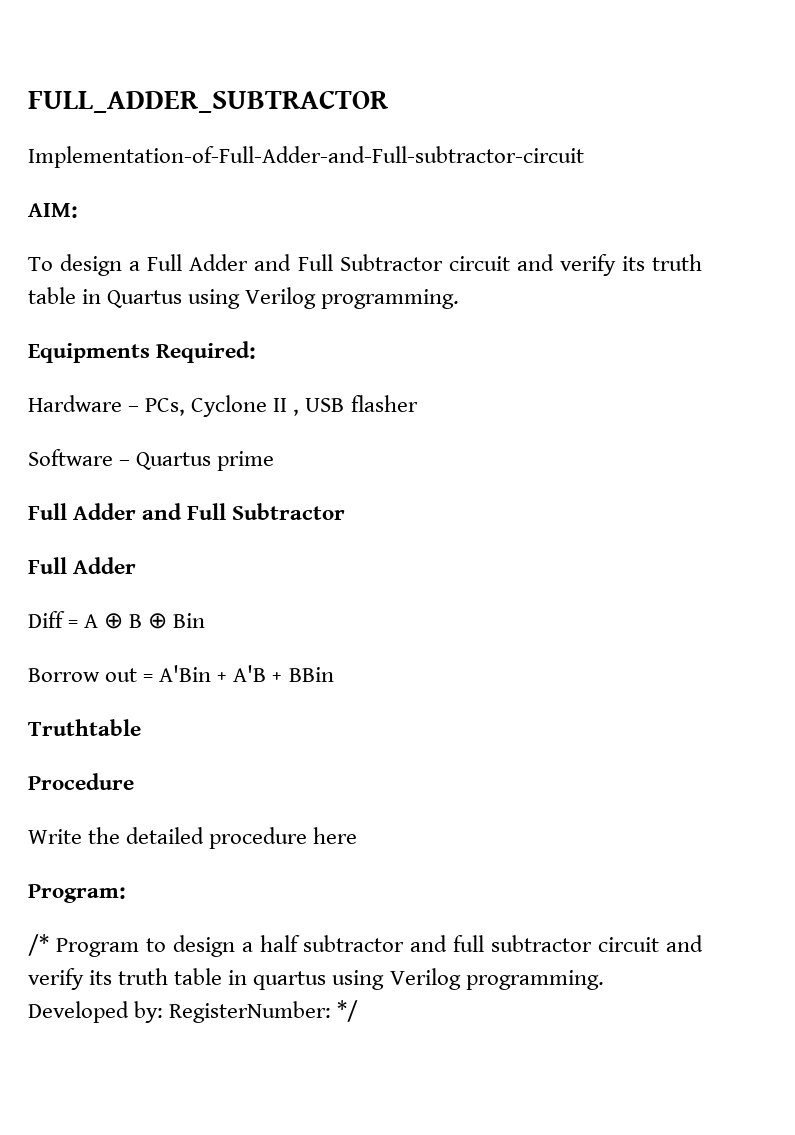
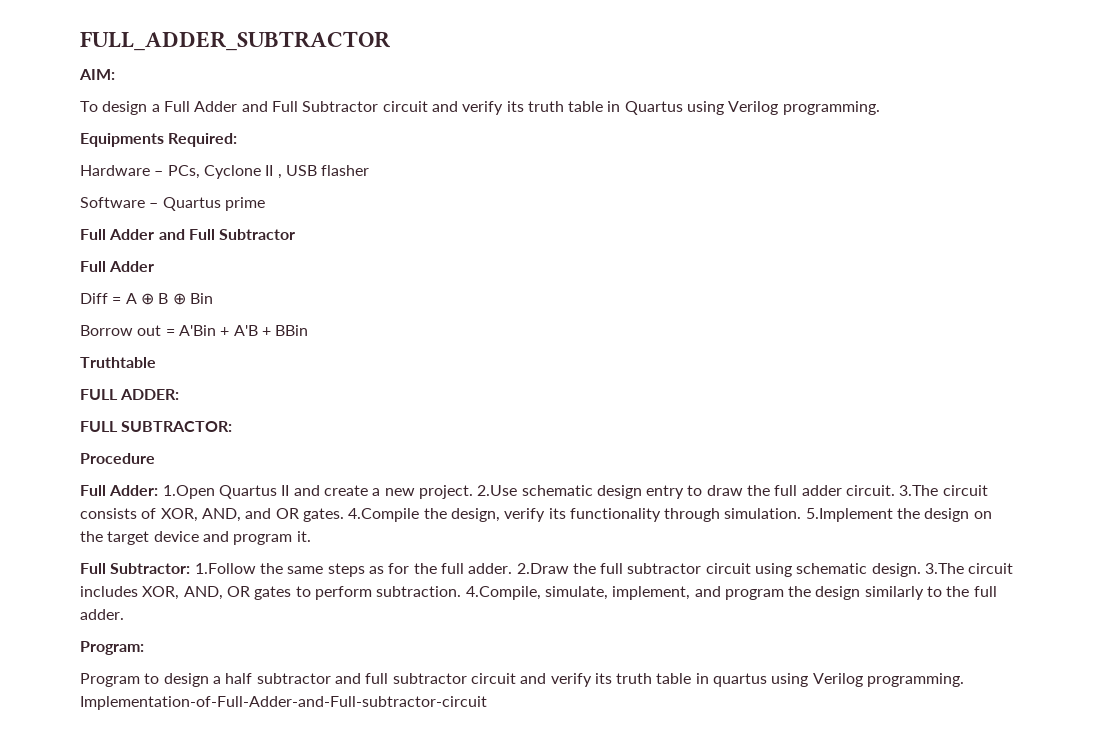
- Implementation-of-Full-Adder-and-Full-subtractor-circuit
+ FULL ADDER:
+ FULL SUBTRACTOR:
  Procedure
- Write the detailed procedure here
+ Full Adder: 1.Open Quartus II and create a new project. 2.Use schematic design entry to draw the full adder circuit. 3.The circuit consists of XOR, AND, and OR gates. 4.Compile the design, verify its functionality through simulation. 5.Implement the design on the target device and program it.
+ Full Subtractor: 1.Follow the same steps as for the full adder. 2.Draw the full subtractor circuit using schematic design. 3.The circuit includes XOR, AND, OR gates to perform subtraction. 4.Compile, simulate, implement, and program the design similarly to the full adder.
- /* Program to design a half subtractor and full subtractor circuit and verify its truth table in quartus using Verilog programming.
+ Program to design a half subtractor and full subtractor circuit and verify its truth table in quartus using Verilog programming.
- Developed by: RegisterNumber: */
+ Implementation-of-Full-Adder-and-Full-subtractor-circuit

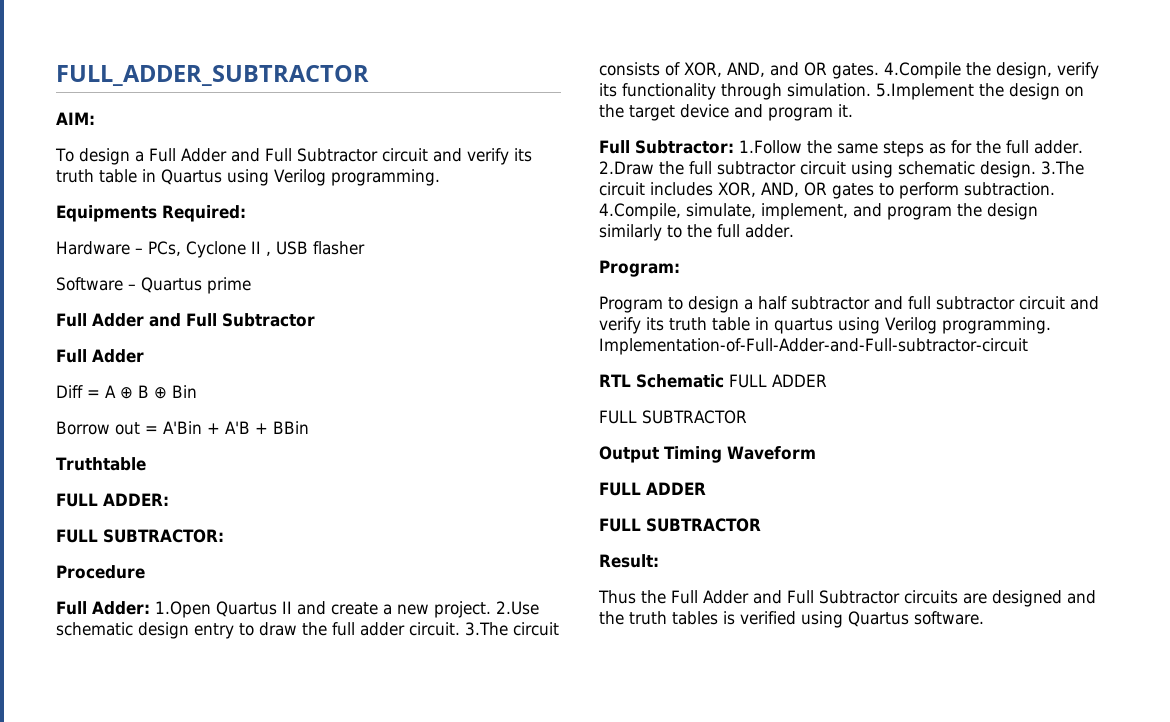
+ RTL Schematic FULL ADDER
+ FULL SUBTRACTOR
+ Output Timing Waveform
+ FULL ADDER
+ FULL SUBTRACTOR
+ Result:
+ Thus the Full Adder and Full Subtractor circuits are designed and the truth tables is verified using Quartus software.

